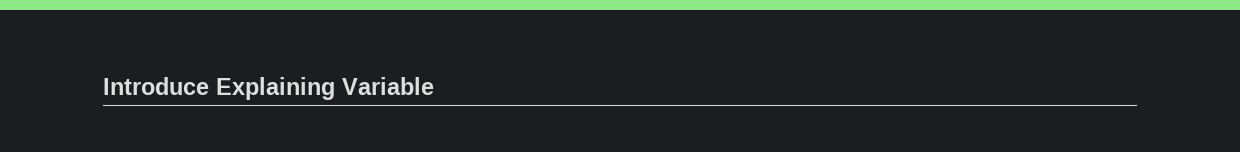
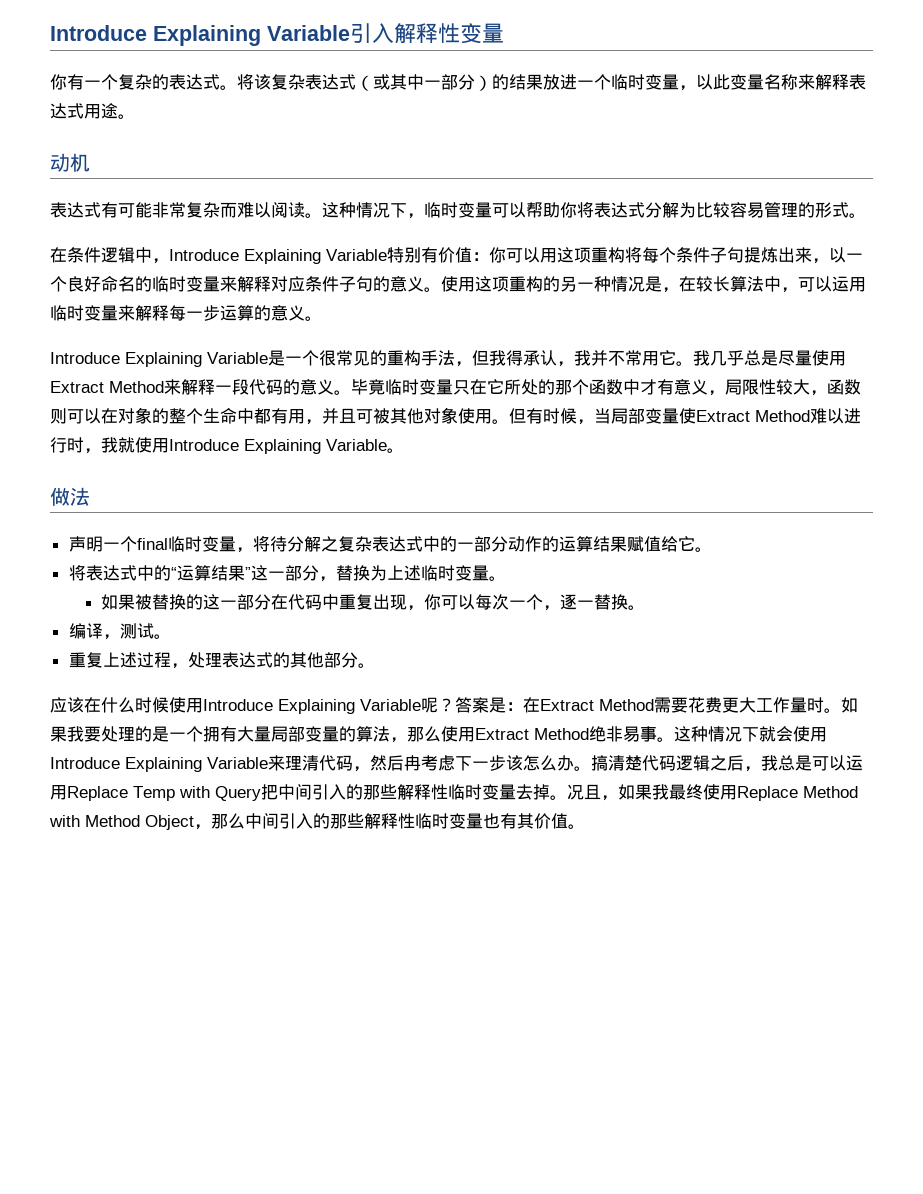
- Introduce Explaining Variable
+ Introduce Explaining Variable引入解释性变量
+ 你有一个复杂的表达式。将该复杂表达式（或其中一部分）的结果放进一个临时变量，以此变量名称来解释表达式用途。
+ 动机
+ 表达式有可能非常复杂而难以阅读。这种情况下，临时变量可以帮助你将表达式分解为比较容易管理的形式。
+ 在条件逻辑中，Introduce Explaining Variable特别有价值：你可以用这项重构将每个条件子句提炼出来，以一个良好命名的临时变量来解释对应条件子句的意义。使用这项重构的另一种情况是，在较长算法中，可以运用临时变量来解释每一步运算的意义。
+ Introduce Explaining Variable是一个很常见的重构手法，但我得承认，我并不常用它。我几乎总是尽量使用Extract Method来解释一段代码的意义。毕竟临时变量只在它所处的那个函数中才有意义，局限性较大，函数则可以在对象的整个生命中都有用，并且可被其他对象使用。但有时候，当局部变量使Extract Method难以进行时，我就使用Introduce Explaining Variable。
+ 做法
+ 声明一个final临时变量，将待分解之复杂表达式中的一部分动作的运算结果赋值给它。
+ 将表达式中的“运算结果”这一部分，替换为上述临时变量。
+ 如果被替换的这一部分在代码中重复出现，你可以每次一个，逐一替换。
+ 编译，测试。
+ 重复上述过程，处理表达式的其他部分。
+ 应该在什么时候使用Introduce Explaining Variable呢？答案是：在Extract Method需要花费更大工作量时。如果我要处理的是一个拥有大量局部变量的算法，那么使用Extract Method绝非易事。这种情况下就会使用Introduce Explaining Variable来理清代码，然后冉考虑下一步该怎么办。搞清楚代码逻辑之后，我总是可以运用Replace Temp with Query把中间引入的那些解释性临时变量去掉。况且，如果我最终使用Replace Method with Method Object，那么中间引入的那些解释性临时变量也有其价值。

